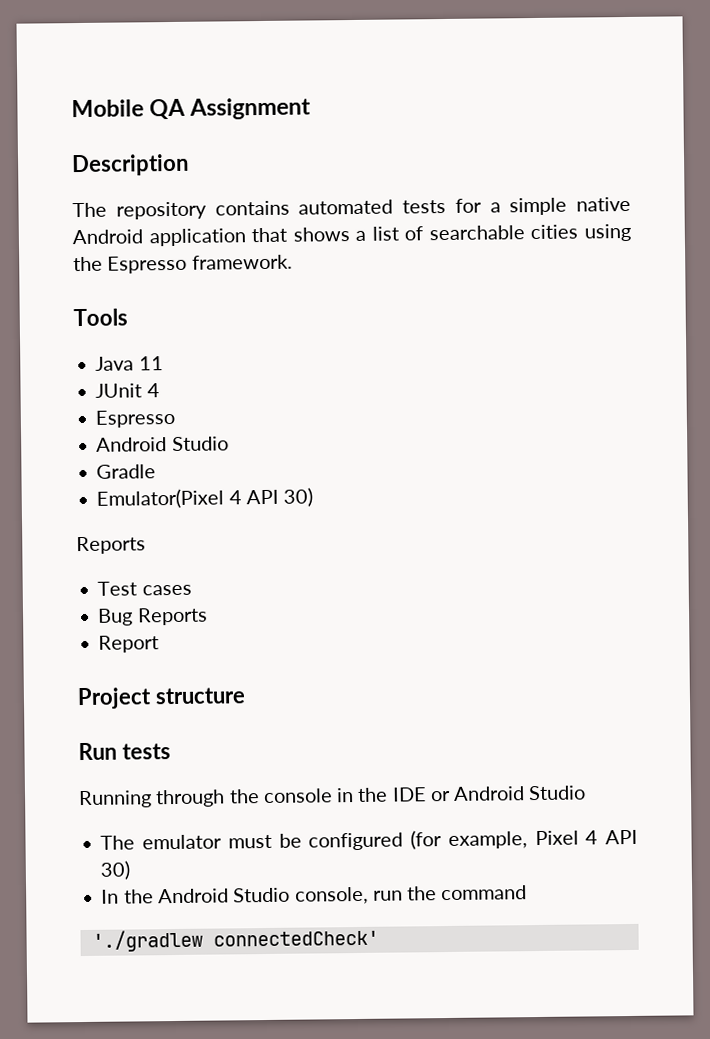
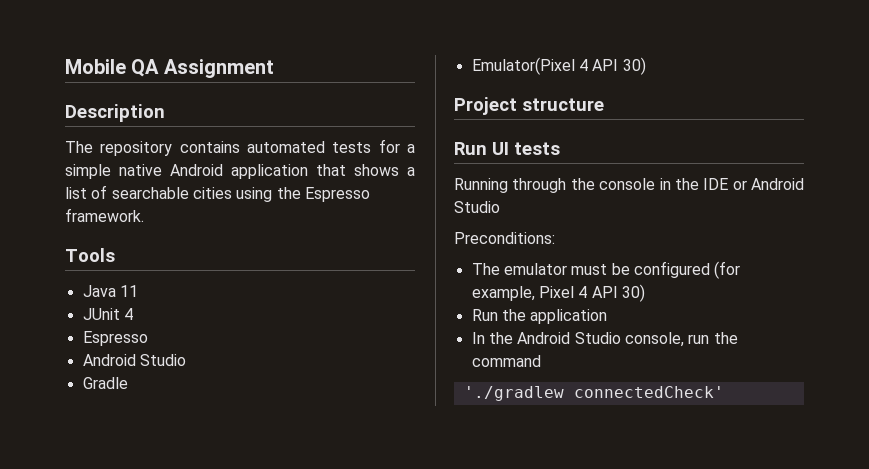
  Emulator(Pixel 4 API 30)
- Reports
- Test cases
- Bug Reports
- Report
- Run tests
+ Run UI tests
+ Preconditions:
+ Run the application

